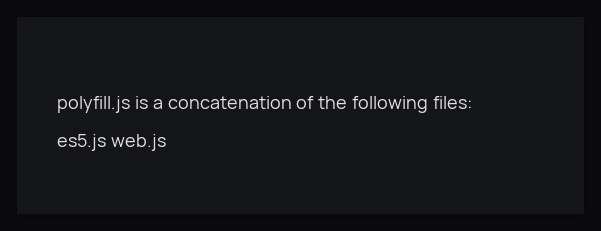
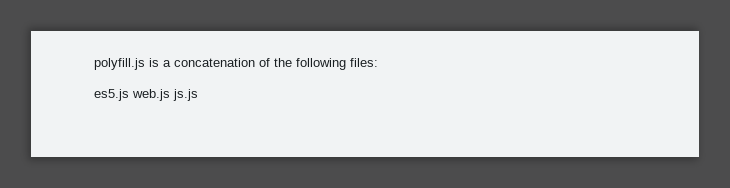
- es5.js web.js
+ es5.js web.js js.js

